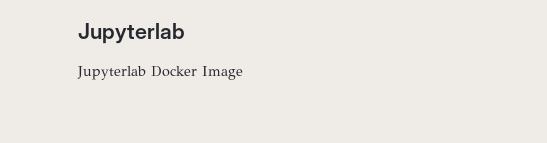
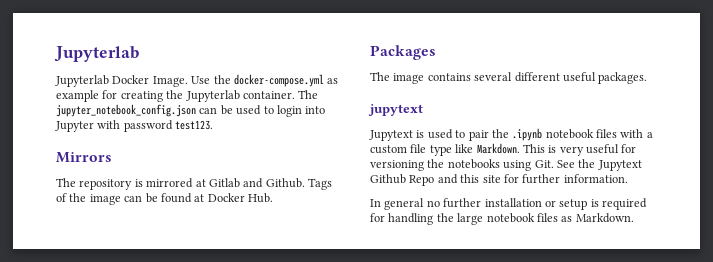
- Jupyterlab Docker Image
+ Jupyterlab Docker Image. Use the docker-compose.yml as example for creating the Jupyterlab container. The jupyter_notebook_config.json can be used to login into Jupyter with password test123.
+ Mirrors
+ The repository is mirrored at Gitlab and Github. Tags of the image can be found at Docker Hub.
+ Packages
+ The image contains several different useful packages.
+ jupytext
+ Jupytext is used to pair the .ipynb notebook files with a custom file type like Markdown. This is very useful for versioning the notebooks using Git. See the Jupytext Github Repo and this site for further information.
+ In general no further installation or setup is required for handling the large notebook files as Markdown.

